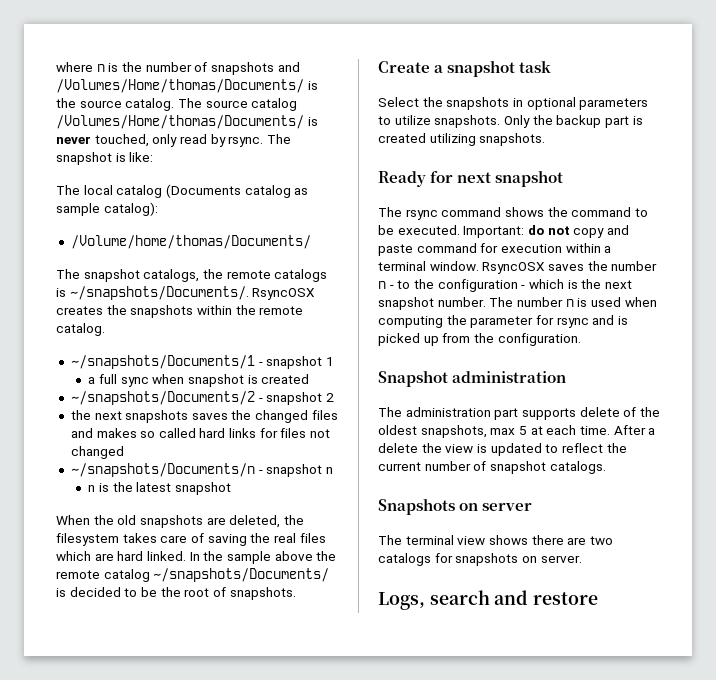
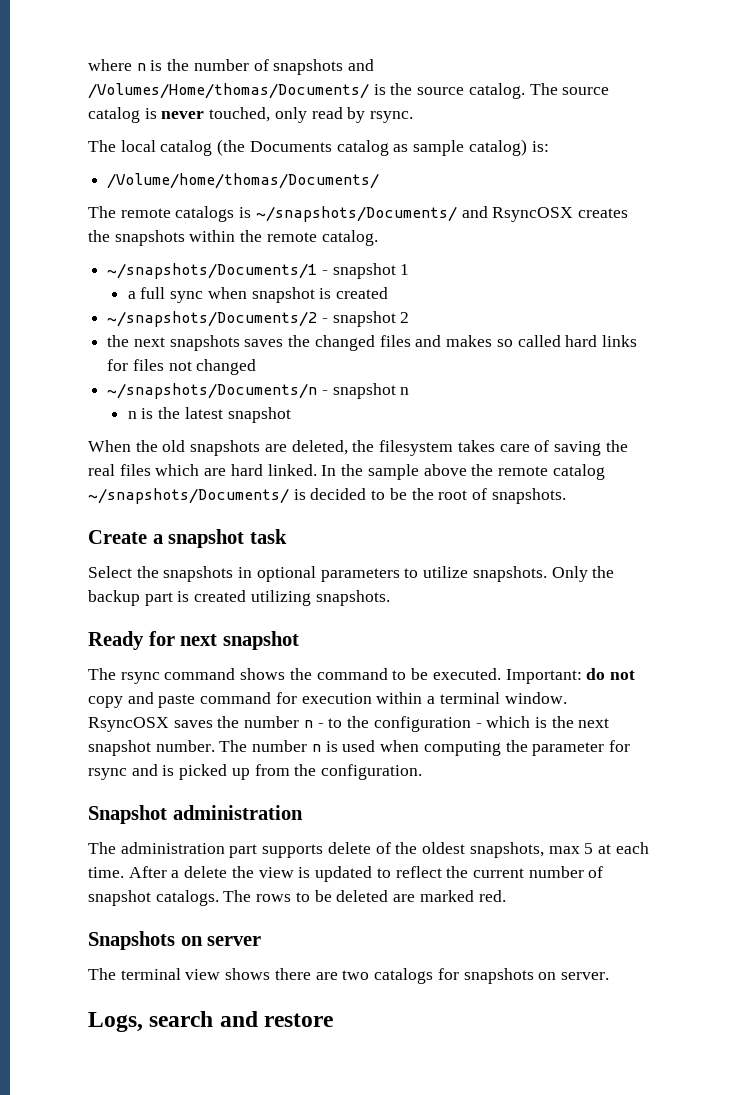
- The source catalog /Volumes/Home/thomas/Documents/ is never touched, only read by rsync. The snapshot is like:
+ The source catalog is never touched, only read by rsync.
- The local catalog (Documents catalog as sample catalog):
+ The local catalog (the Documents catalog as sample catalog) is:
- The snapshot catalogs, the remote catalogs is ~/snapshots/Documents/. RsyncOSX creates the snapshots within the remote catalog.
+ The remote catalogs is ~/snapshots/Documents/ and RsyncOSX creates the snapshots within the remote catalog.
+ The rows to be deleted are marked red.

